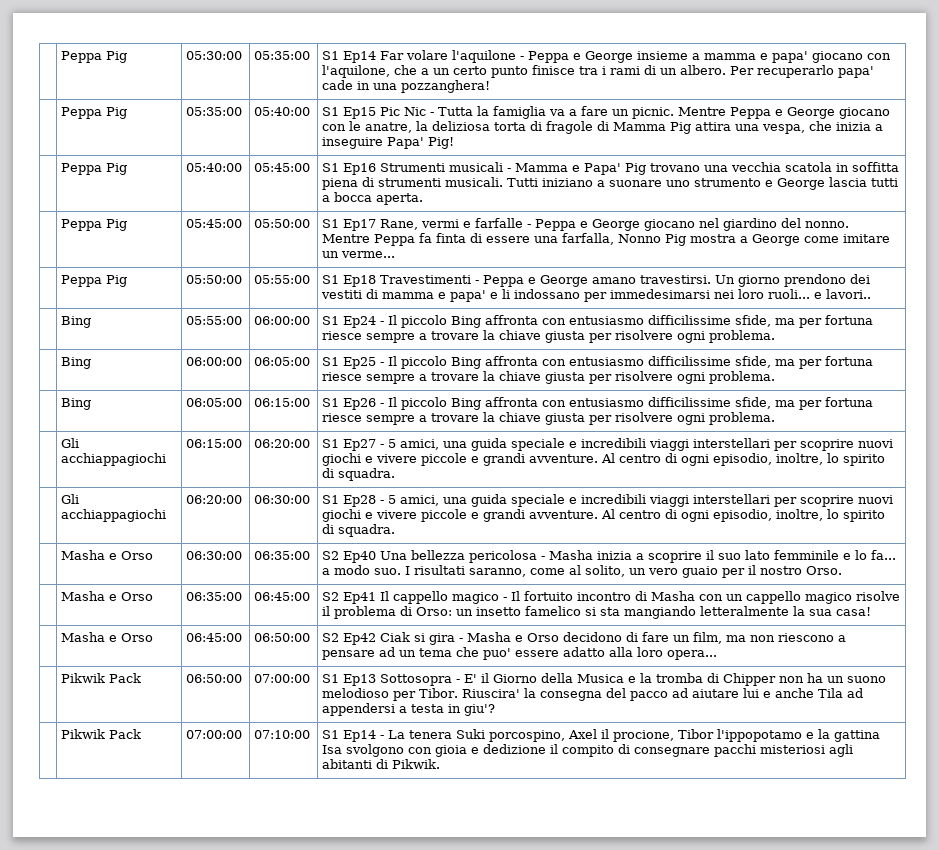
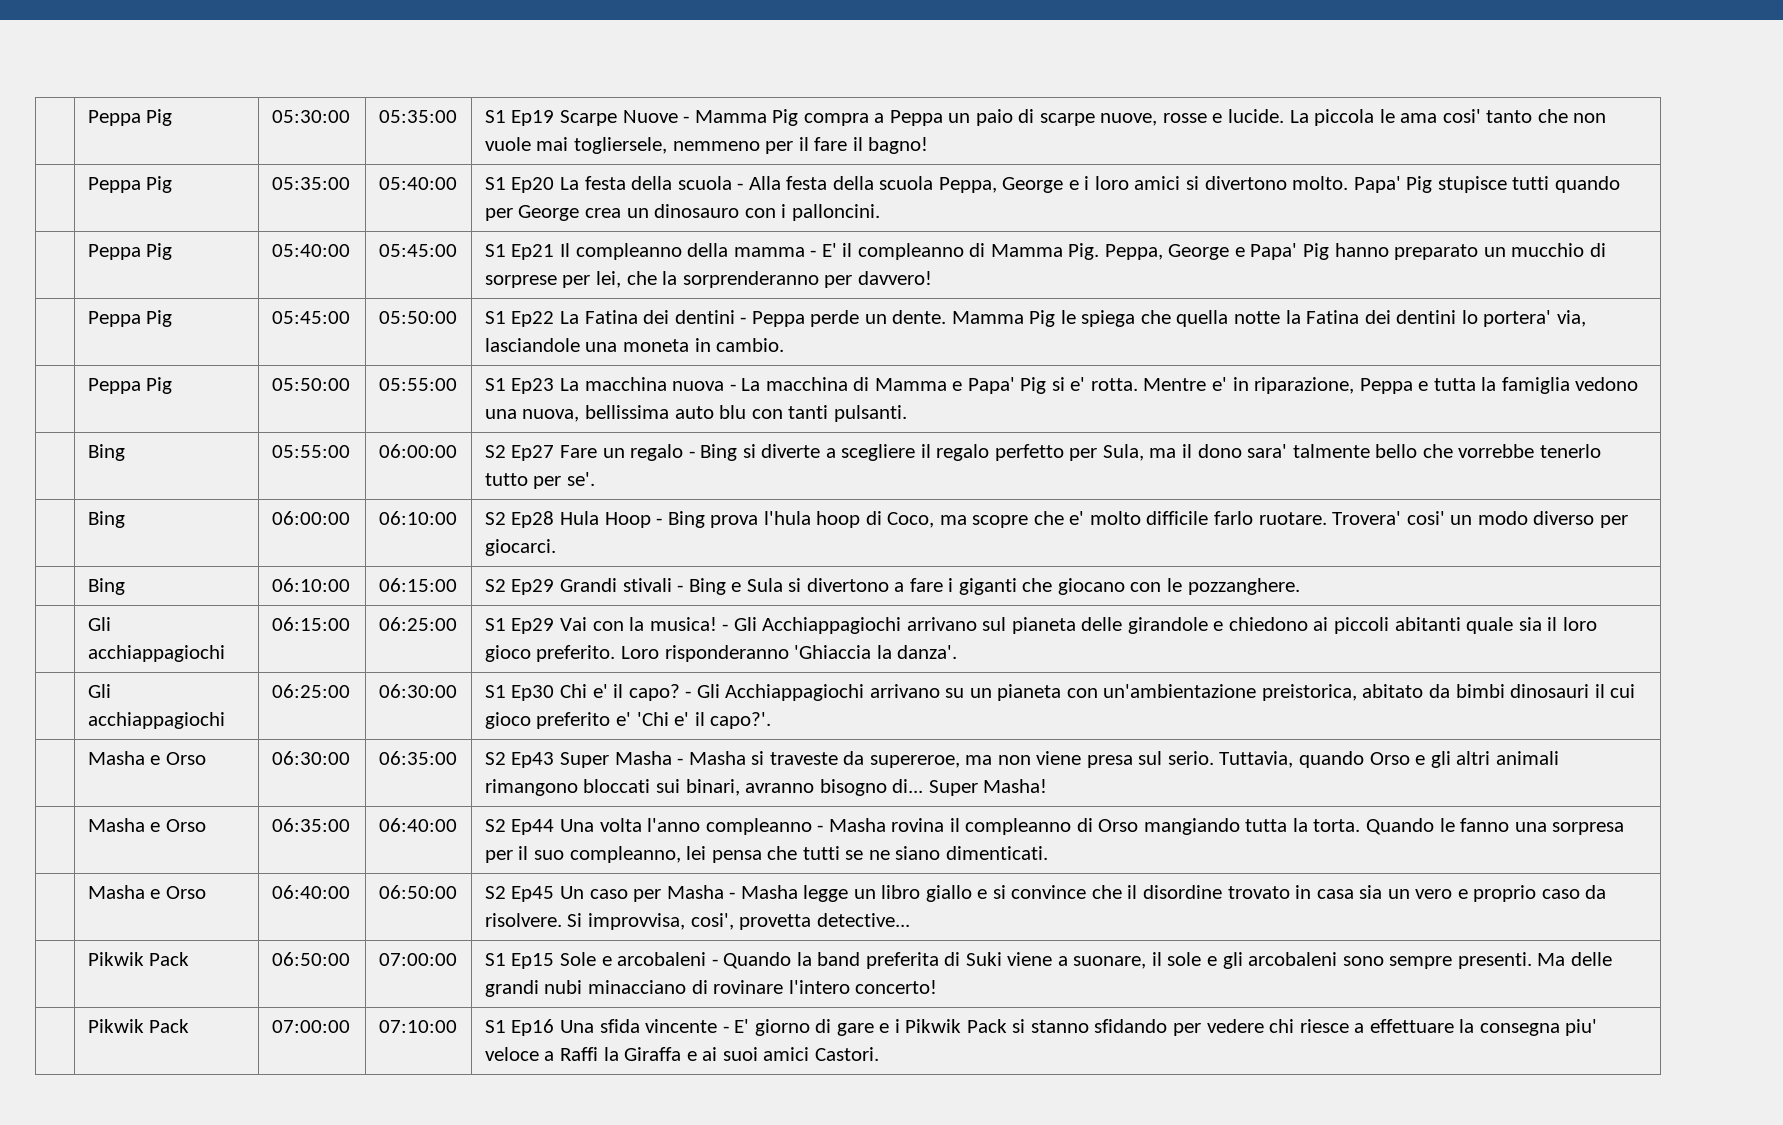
- | Peppa Pig | 05:30:00 | 05:35:00 | S1 Ep14 Far volare l'aquilone - Peppa e George insieme a mamma e papa' giocano con l'aquilone, che a un certo punto finisce tra i rami di un albero. Per recuperarlo papa' cade in una pozzanghera!
+ | Peppa Pig | 05:30:00 | 05:35:00 | S1 Ep19 Scarpe Nuove - Mamma Pig compra a Peppa un paio di scarpe nuove, rosse e lucide. La piccola le ama cosi' tanto che non vuole mai togliersele, nemmeno per il fare il bagno!
- S1 Ep15 Pic Nic - Tutta la famiglia va a fare un picnic. Mentre Peppa e George giocano con le anatre, la deliziosa torta di fragole di Mamma Pig attira una vespa, che inizia a inseguire Papa' Pig!
+ S1 Ep20 La festa della scuola - Alla festa della scuola Peppa, George e i loro amici si divertono molto. Papa' Pig stupisce tutti quando per George crea un dinosauro con i palloncini.
- | Peppa Pig | 05:40:00 | 05:45:00 | S1 Ep16 Strumenti musicali - Mamma e Papa' Pig trovano una vecchia scatola in soffitta piena di strumenti musicali. Tutti iniziano a suonare uno strumento e George lascia tutti a bocca aperta.
+ | Peppa Pig | 05:40:00 | 05:45:00 | S1 Ep21 Il compleanno della mamma - E' il compleanno di Mamma Pig. Peppa, George e Papa' Pig hanno preparato un mucchio di sorprese per lei, che la sorprenderanno per davvero!
- | Peppa Pig | 05:45:00 | 05:50:00 | S1 Ep17 Rane, vermi e farfalle - Peppa e George giocano nel giardino del nonno. Mentre Peppa fa finta di essere una farfalla, Nonno Pig mostra a George come imitare un verme...
+ | Peppa Pig | 05:45:00 | 05:50:00 | S1 Ep22 La Fatina dei dentini - Peppa perde un dente. Mamma Pig le spiega che quella notte la Fatina dei dentini lo portera' via, lasciandole una moneta in cambio.
- | Peppa Pig | 05:50:00 | 05:55:00 | S1 Ep18 Travestimenti - Peppa e George amano travestirsi. Un giorno prendono dei vestiti di mamma e papa' e li indossano per immedesimarsi nei loro ruoli... e lavori..
- | Bing | 05:55:00 | 06:00:00 | S1 Ep24 - Il piccolo Bing affronta con entusiasmo difficilissime sfide, ma per fortuna riesce sempre a trovare la chiave giusta per risolvere ogni problema.
- | Bing | 06:00:00 | 06:05:00 | S1 Ep25 - Il piccolo Bing affronta con entusiasmo difficilissime sfide, ma per fortuna riesce sempre a trovare la chiave giusta per risolvere ogni problema.
- | Bing | 06:05:00 | 06:15:00 | S1 Ep26 - Il piccolo Bing affronta con entusiasmo difficilissime sfide, ma per fortuna riesce sempre a trovare la chiave giusta per risolvere ogni problema.
+ | Peppa Pig | 05:50:00 | 05:55:00 | S1 Ep23 La macchina nuova - La macchina di Mamma e Papa' Pig si e' rotta. Mentre e' in riparazione, Peppa e tutta la famiglia vedono una nuova, bellissima auto blu con tanti pulsanti.
+ | Bing | 05:55:00 | 06:00:00 | S2 Ep27 Fare un regalo - Bing si diverte a scegliere il regalo perfetto per Sula, ma il dono sara' talmente bello che vorrebbe tenerlo tutto per se'.
+ | Bing | 06:00:00 | 06:10:00 | S2 Ep28 Hula Hoop - Bing prova l'hula hoop di Coco, ma scopre che e' molto difficile farlo ruotare. Trovera' cosi' un modo diverso per giocarci.
+ | Bing | 06:10:00 | 06:15:00 | S2 Ep29 Grandi stivali - Bing e Sula si divertono a fare i giganti che giocano con le pozzanghere.
- | Gli acchiappagiochi | 06:15:00 | 06:20:00 | S1 Ep27 - 5 amici, una guida speciale e incredibili viaggi interstellari per scoprire nuovi giochi e vivere piccole e grandi avventure. Al centro di ogni episodio, inoltre, lo spirito di squadra.
- | Gli acchiappagiochi | 06:20:00 | 06:30:00 | S1 Ep28 - 5 amici, una guida speciale e incredibili viaggi interstellari per scoprire nuovi giochi e vivere piccole e grandi avventure. Al centro di ogni episodio, inoltre, lo spirito di squadra.
+ | Gli acchiappagiochi | 06:15:00 | 06:25:00 | S1 Ep29 Vai con la musica! - Gli Acchiappagiochi arrivano sul pianeta delle girandole e chiedono ai piccoli abitanti quale sia il loro gioco preferito. Loro risponderanno 'Ghiaccia la danza'.
+ | Gli acchiappagiochi | 06:25:00 | 06:30:00 | S1 Ep30 Chi e' il capo? - Gli Acchiappagiochi arrivano su un pianeta con un'ambientazione preistorica, abitato da bimbi dinosauri il cui gioco preferito e' 'Chi e' il capo?'.
- | Masha e Orso | 06:30:00 | 06:35:00 | S2 Ep40 Una bellezza pericolosa - Masha inizia a scoprire il suo lato femminile e lo fa... a modo suo. I risultati saranno, come al solito, un vero guaio per il nostro Orso.
+ | Masha e Orso | 06:30:00 | 06:35:00 | S2 Ep43 Super Masha - Masha si traveste da supereroe, ma non viene presa sul serio. Tuttavia, quando Orso e gli altri animali rimangono bloccati sui binari, avranno bisogno di... Super Masha!
- | Masha e Orso | 06:35:00 | 06:45:00 | S2 Ep41 Il cappello magico - Il fortuito incontro di Masha con un cappello magico risolve il problema di Orso: un insetto famelico si sta mangiando letteralmente la sua casa!
- | Masha e Orso | 06:45:00 | 06:50:00 | S2 Ep42 Ciak si gira - Masha e Orso decidono di fare un film, ma non riescono a pensare ad un tema che puo' essere adatto alla loro opera...
+ | Masha e Orso | 06:35:00 | 06:40:00 | S2 Ep44 Una volta l'anno compleanno - Masha rovina il compleanno di Orso mangiando tutta la torta. Quando le fanno una sorpresa per il suo compleanno, lei pensa che tutti se ne siano dimenticati.
+ | Masha e Orso | 06:40:00 | 06:50:00 | S2 Ep45 Un caso per Masha - Masha legge un libro giallo e si convince che il disordine trovato in casa sia un vero e proprio caso da risolvere. Si improvvisa, cosi', provetta detective...
- S1 Ep13 Sottosopra - E' il Giorno della Musica e la tromba di Chipper non ha un suono melodioso per Tibor. Riuscira' la consegna del pacco ad aiutare lui e anche Tila ad appendersi a testa in giu'?
+ S1 Ep15 Sole e arcobaleni - Quando la band preferita di Suki viene a suonare, il sole e gli arcobaleni sono sempre presenti. Ma delle grandi nubi minacciano di rovinare l'intero concerto!
- | Pikwik Pack | 07:00:00 | 07:10:00 | S1 Ep14 - La tenera Suki porcospino, Axel il procione, Tibor l'ippopotamo e la gattina Isa svolgono con gioia e dedizione il compito di consegnare pacchi misteriosi agli abitanti di Pikwik.
+ | Pikwik Pack | 07:00:00 | 07:10:00 | S1 Ep16 Una sfida vincente - E' giorno di gare e i Pikwik Pack si stanno sfidando per vedere chi riesce a effettuare la consegna piu' veloce a Raffi la Giraffa e ai suoi amici Castori.

